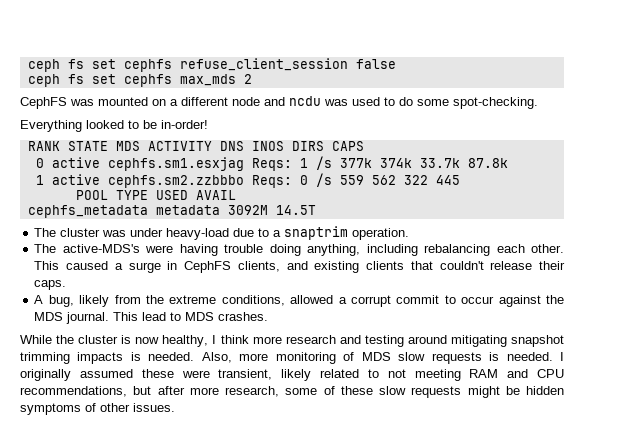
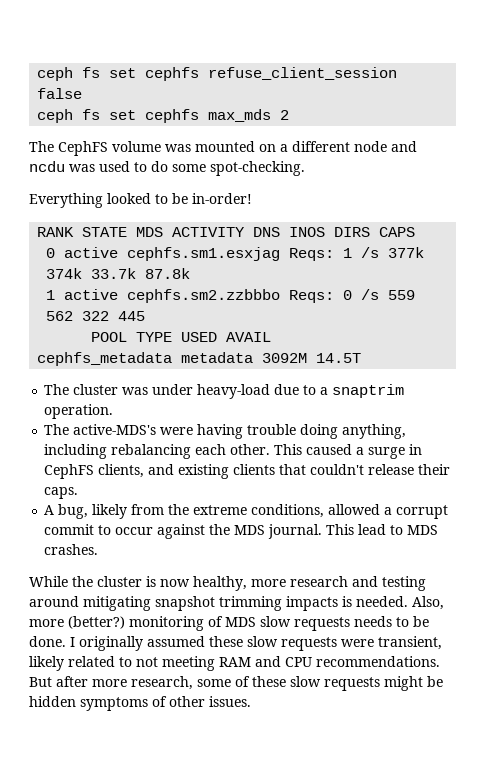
- CephFS was mounted on a different node and ncdu was used to do some spot-checking.
+ The CephFS volume was mounted on a different node and ncdu was used to do some spot-checking.
- While the cluster is now healthy, I think more research and testing around mitigating snapshot trimming impacts is needed.
+ While the cluster is now healthy, more research and testing around mitigating snapshot trimming impacts is needed.
- Also, more monitoring of MDS slow requests is needed.
+ Also, more (better?) monitoring of MDS slow requests needs to be done.
- I originally assumed these were transient, likely related to not meeting RAM and CPU recommendations, but after more research, some of these slow requests might be hidden symptoms of other issues.
+ I originally assumed these slow requests were transient, likely related to not meeting RAM and CPU recommendations. But after more research, some of these slow requests might be hidden symptoms of other issues.

